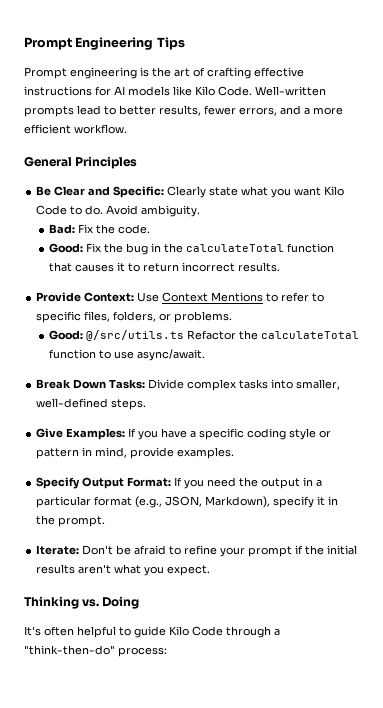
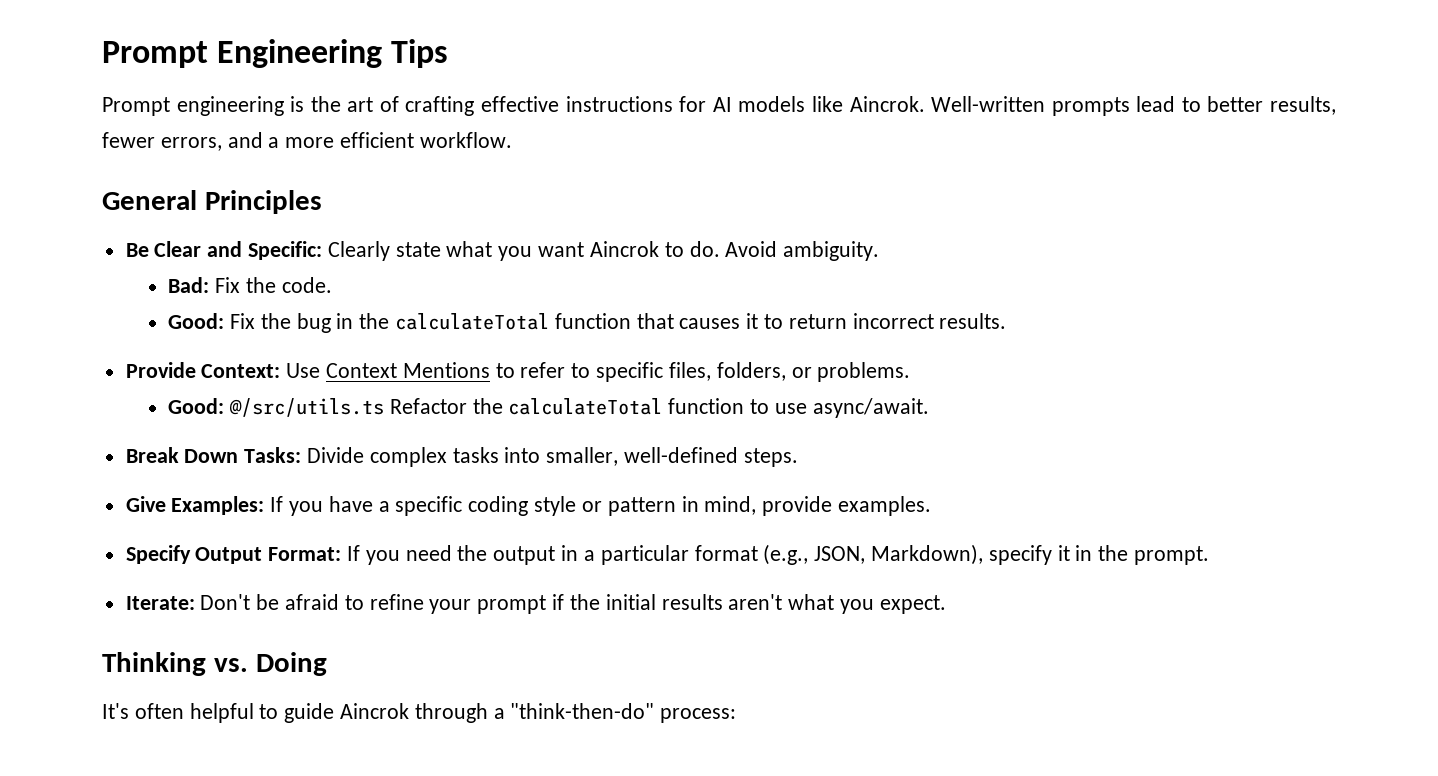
- Prompt engineering is the art of crafting effective instructions for AI models like Kilo Code.
+ Prompt engineering is the art of crafting effective instructions for AI models like Aincrok.
- Be Clear and Specific: Clearly state what you want Kilo Code to do.
+ Be Clear and Specific: Clearly state what you want Aincrok to do.
- It's often helpful to guide Kilo Code through a "think-then-do" process:
+ It's often helpful to guide Aincrok through a "think-then-do" process:

